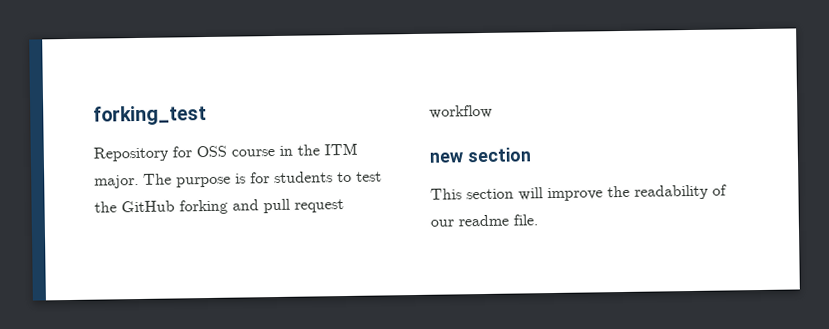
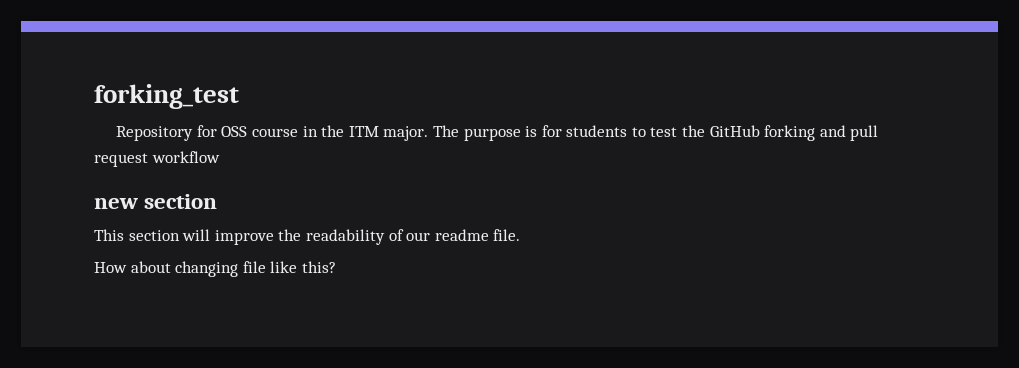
+ How about changing file like this?

